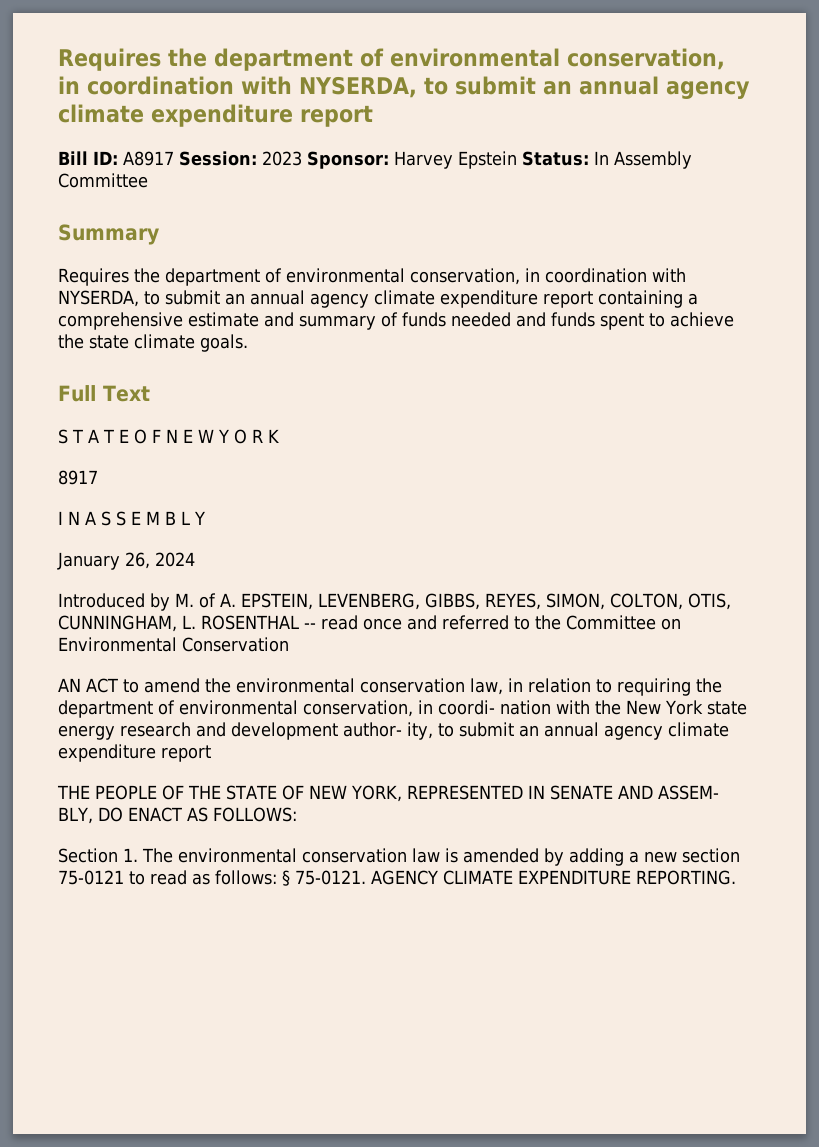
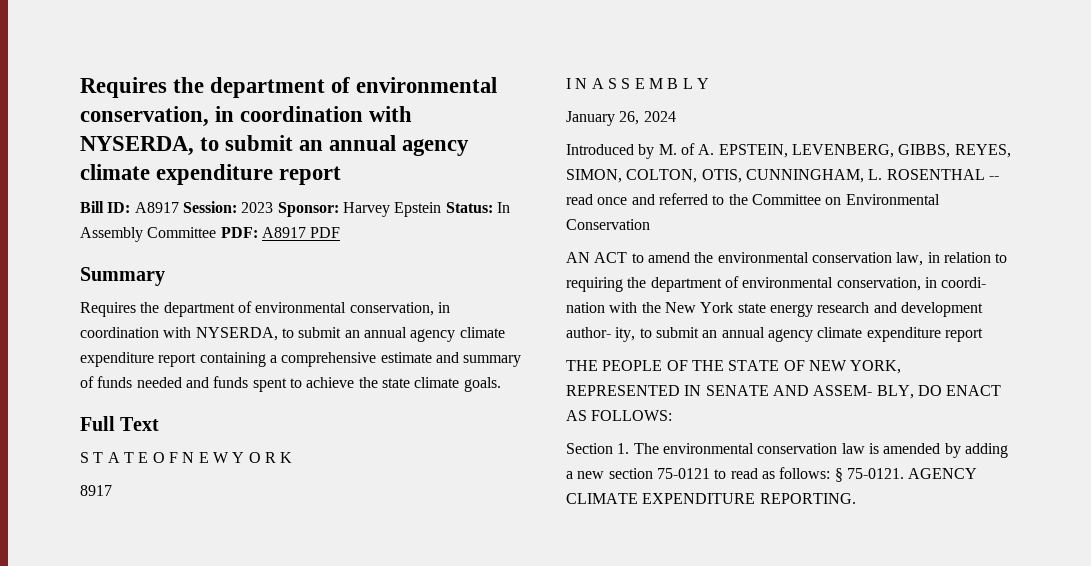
- Bill ID: A8917 Session: 2023 Sponsor: Harvey Epstein Status: In Assembly Committee
+ Bill ID: A8917 Session: 2023 Sponsor: Harvey Epstein Status: In Assembly Committee PDF: A8917 PDF

